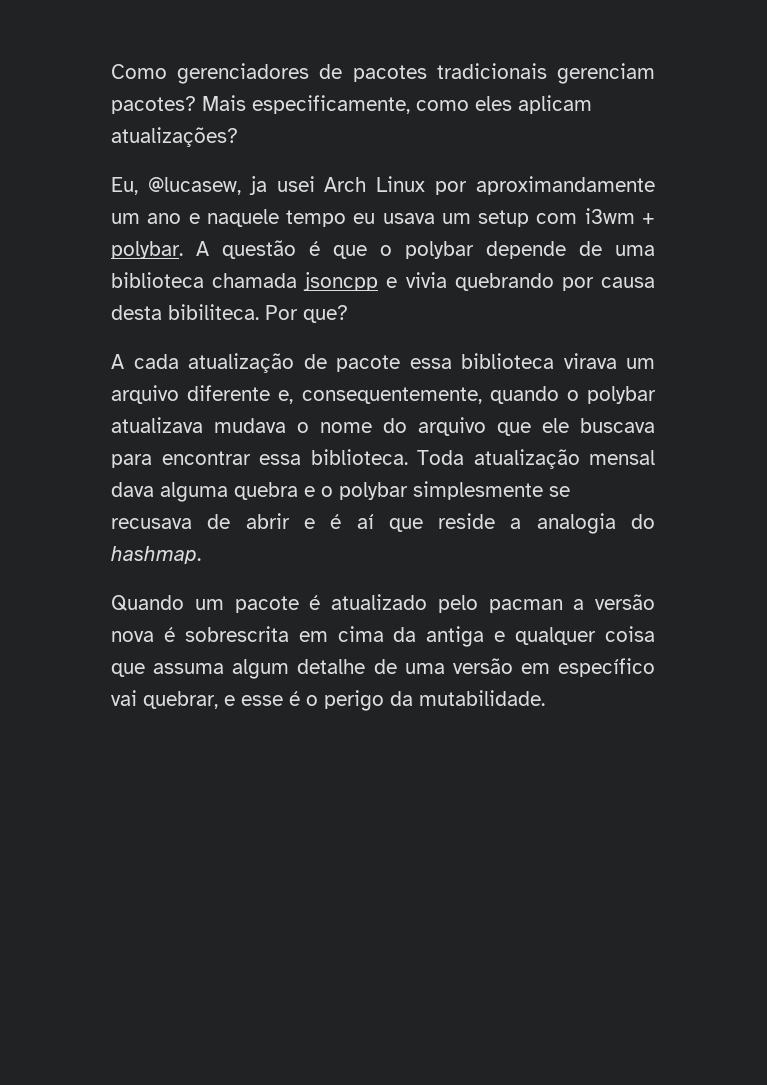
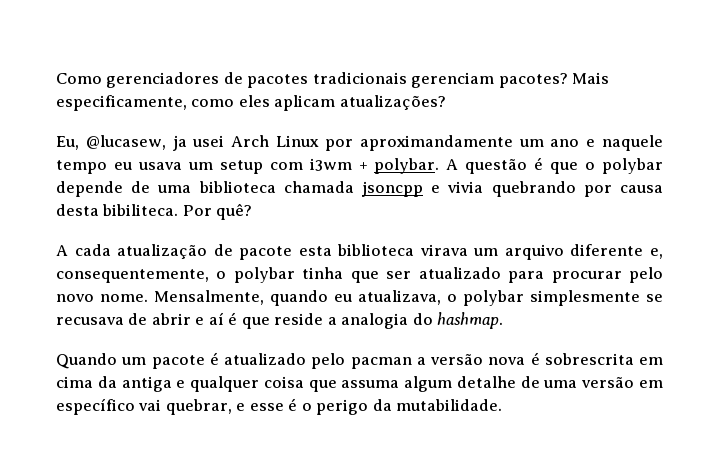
- Por que?
+ Por quê?
- A cada atualização de pacote essa biblioteca virava um arquivo diferente e, consequentemente, quando o polybar atualizava mudava o nome do arquivo que ele buscava para encontrar essa biblioteca. Toda atualização mensal dava alguma quebra e o polybar simplesmente se recusava de abrir e é aí que reside a analogia do hashmap.
+ A cada atualização de pacote esta biblioteca virava um arquivo diferente e, consequentemente, o polybar tinha que ser atualizado para procurar pelo novo nome. Mensalmente, quando eu atualizava, o polybar simplesmente se recusava de abrir e aí é que reside a analogia do hashmap.

